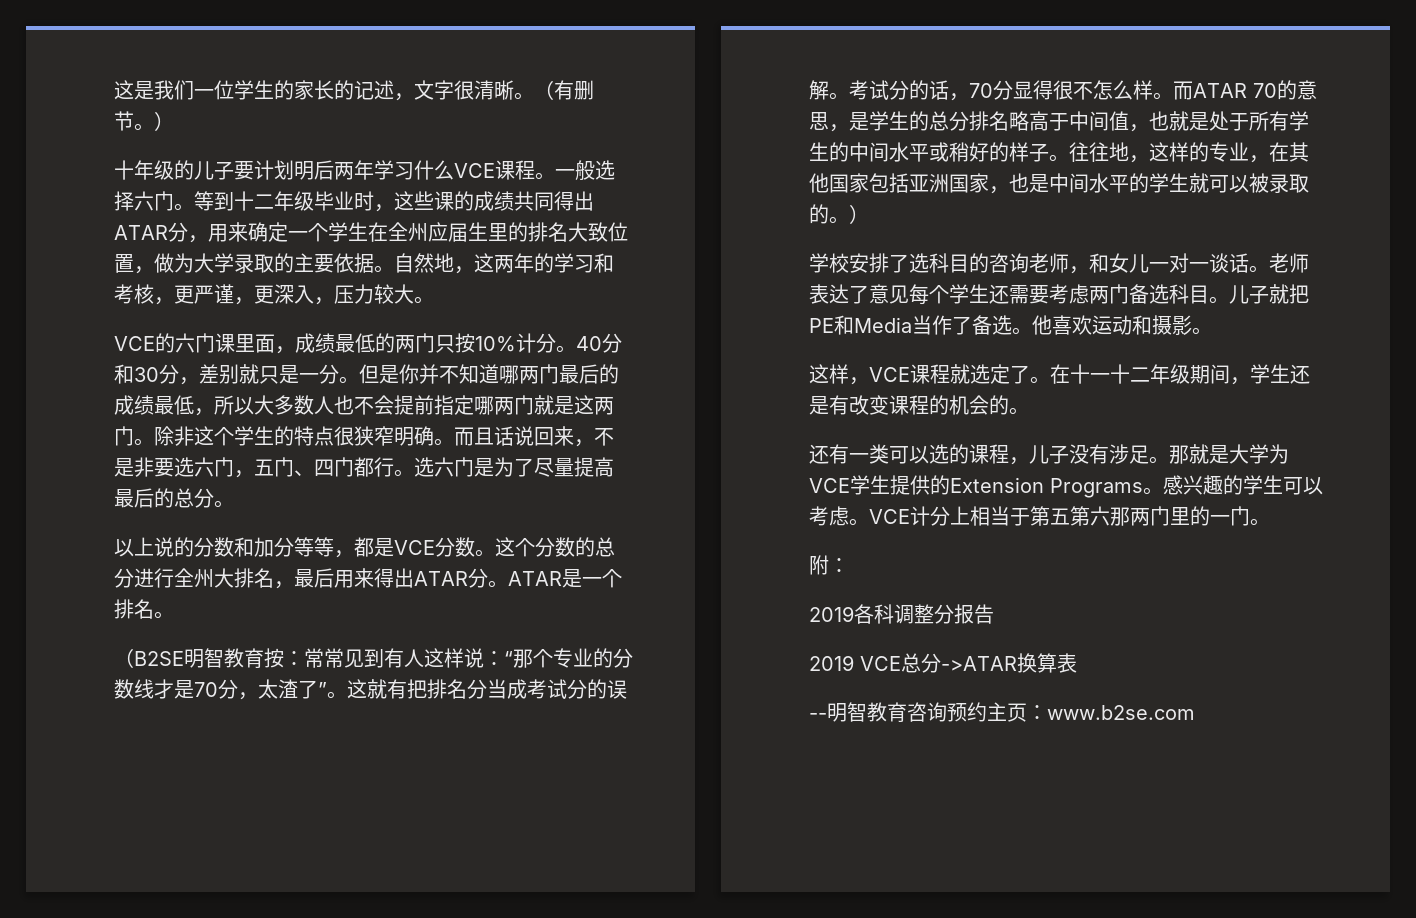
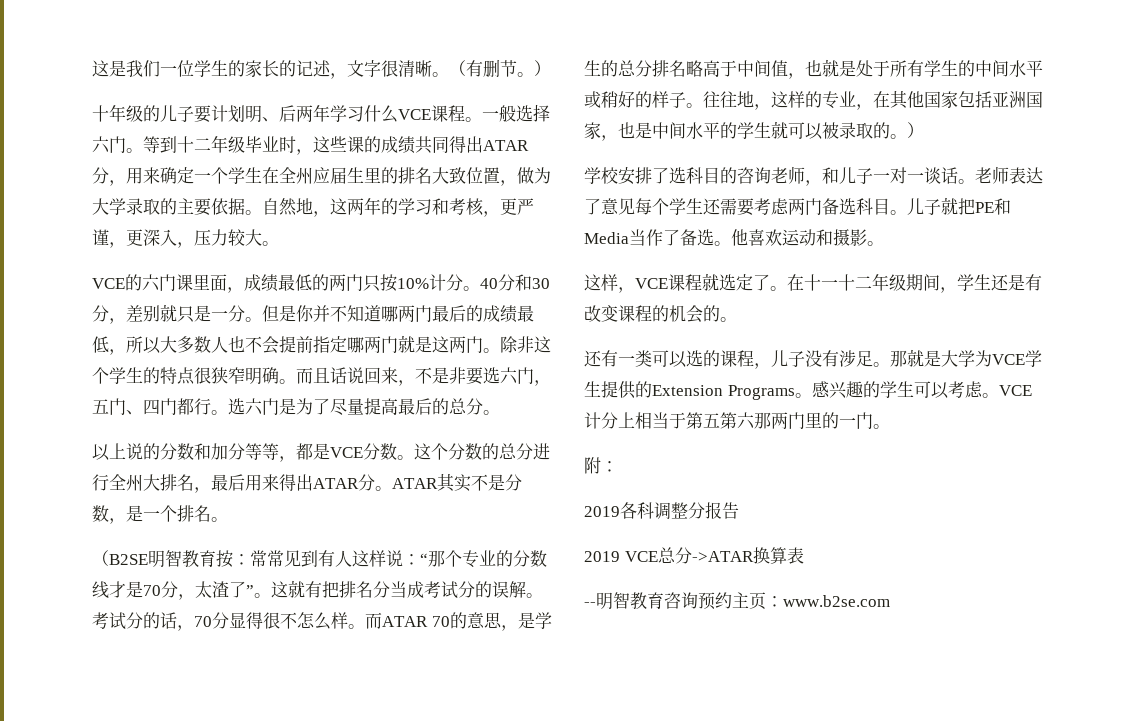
- 十年级的儿子要计划明后两年学习什么VCE课程。
+ 十年级的儿子要计划明、后两年学习什么VCE课程。
- ATAR是一个排名。
+ ATAR其实不是分数，是一个排名。
- 学校安排了选科目的咨询老师，和女儿一对一谈话。
+ 学校安排了选科目的咨询老师，和儿子一对一谈话。

